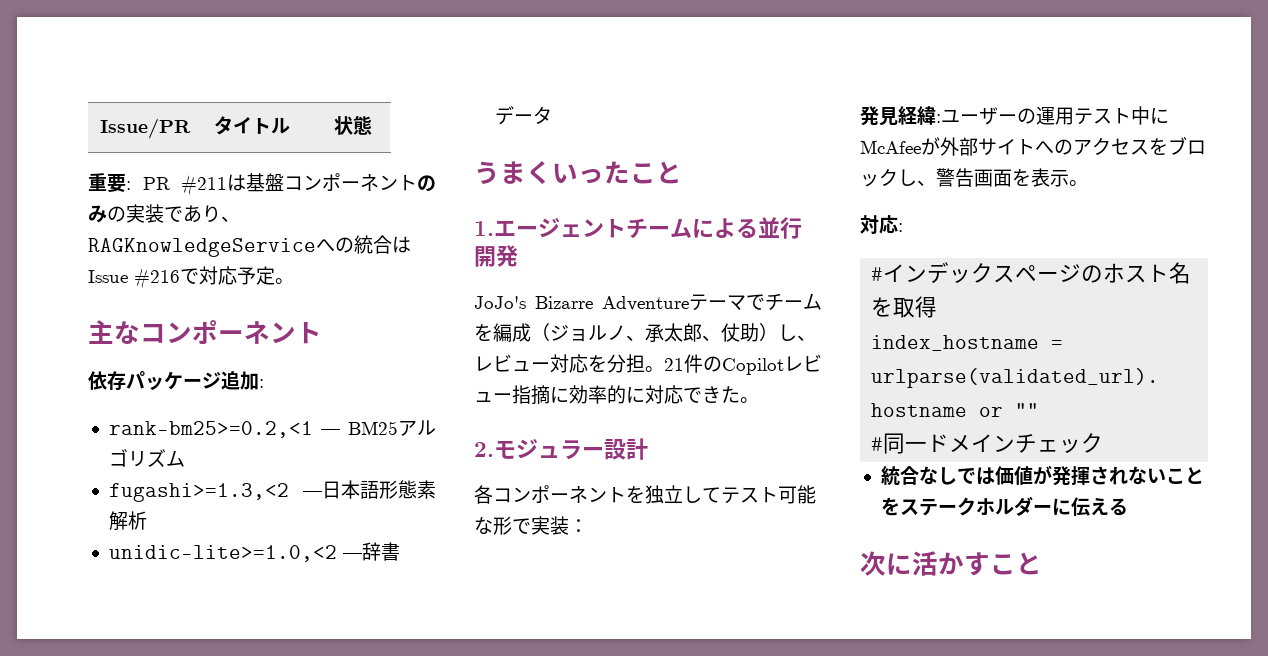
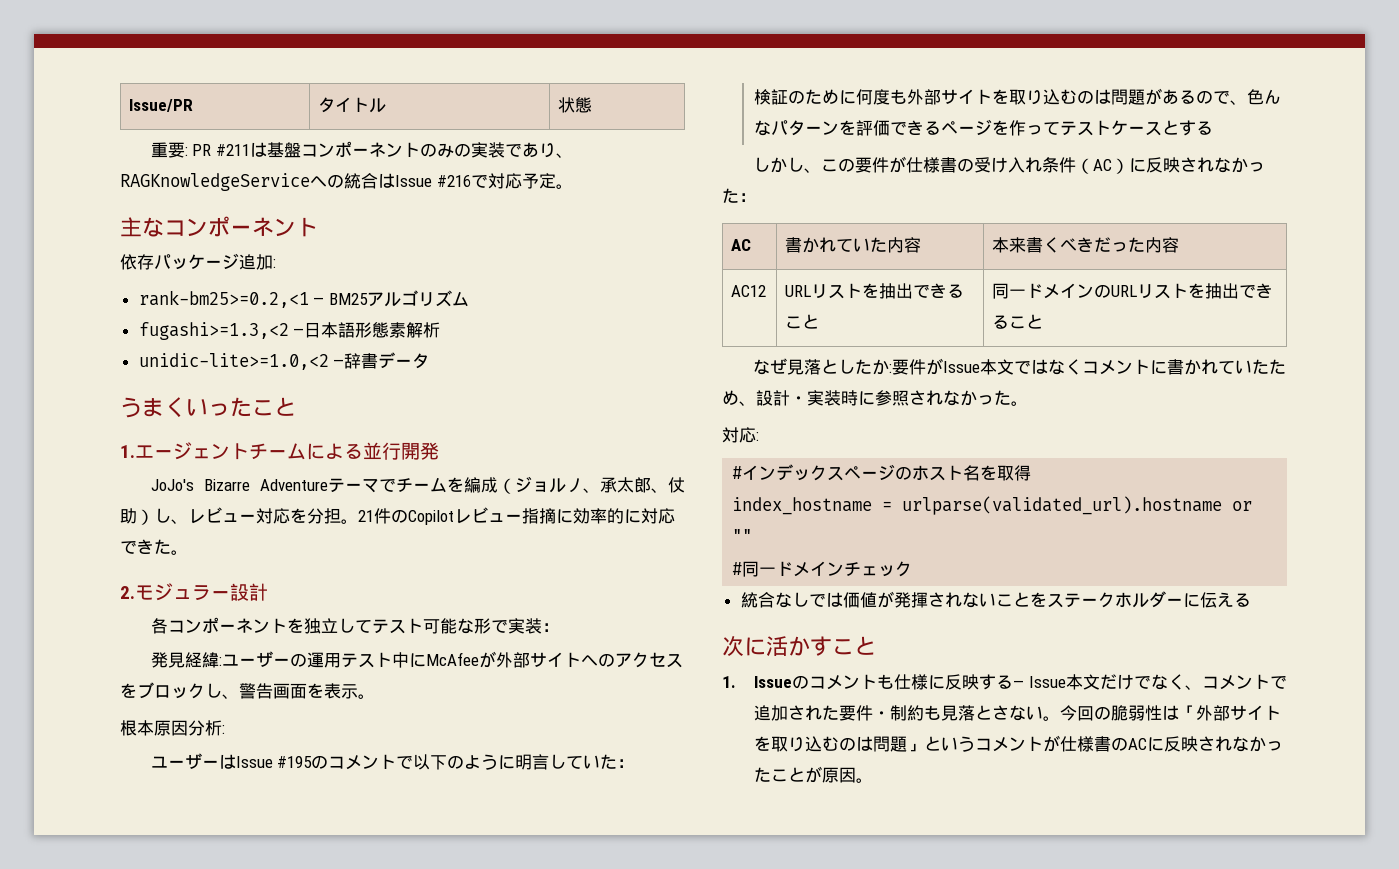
+ 根本原因分析:
+ ユーザーはIssue #195のコメントで以下のように明言していた：
+ 検証のために何度も外部サイトを取り込むのは問題があるので、色んなパターンを評価できるページを作ってテストケースとする
+ しかし、この要件が仕様書の受け入れ条件（AC）に反映されなかった：
+ AC | 書かれていた内容 | 本来書くべきだった内容
+ AC12 | URLリストを抽出できること | 同一ドメインのURLリストを抽出できること
+ なぜ見落としたか:要件がIssue本文ではなくコメントに書かれていたため、設計・実装時に参照されなかった。
+ 1. Issueのコメントも仕様に反映する— Issue本文だけでなく、コメントで追加された要件・制約も見落とさない。今回の脆弱性は「外部サイトを取り込むのは問題」というコメントが仕様書のACに反映されなかったことが原因。

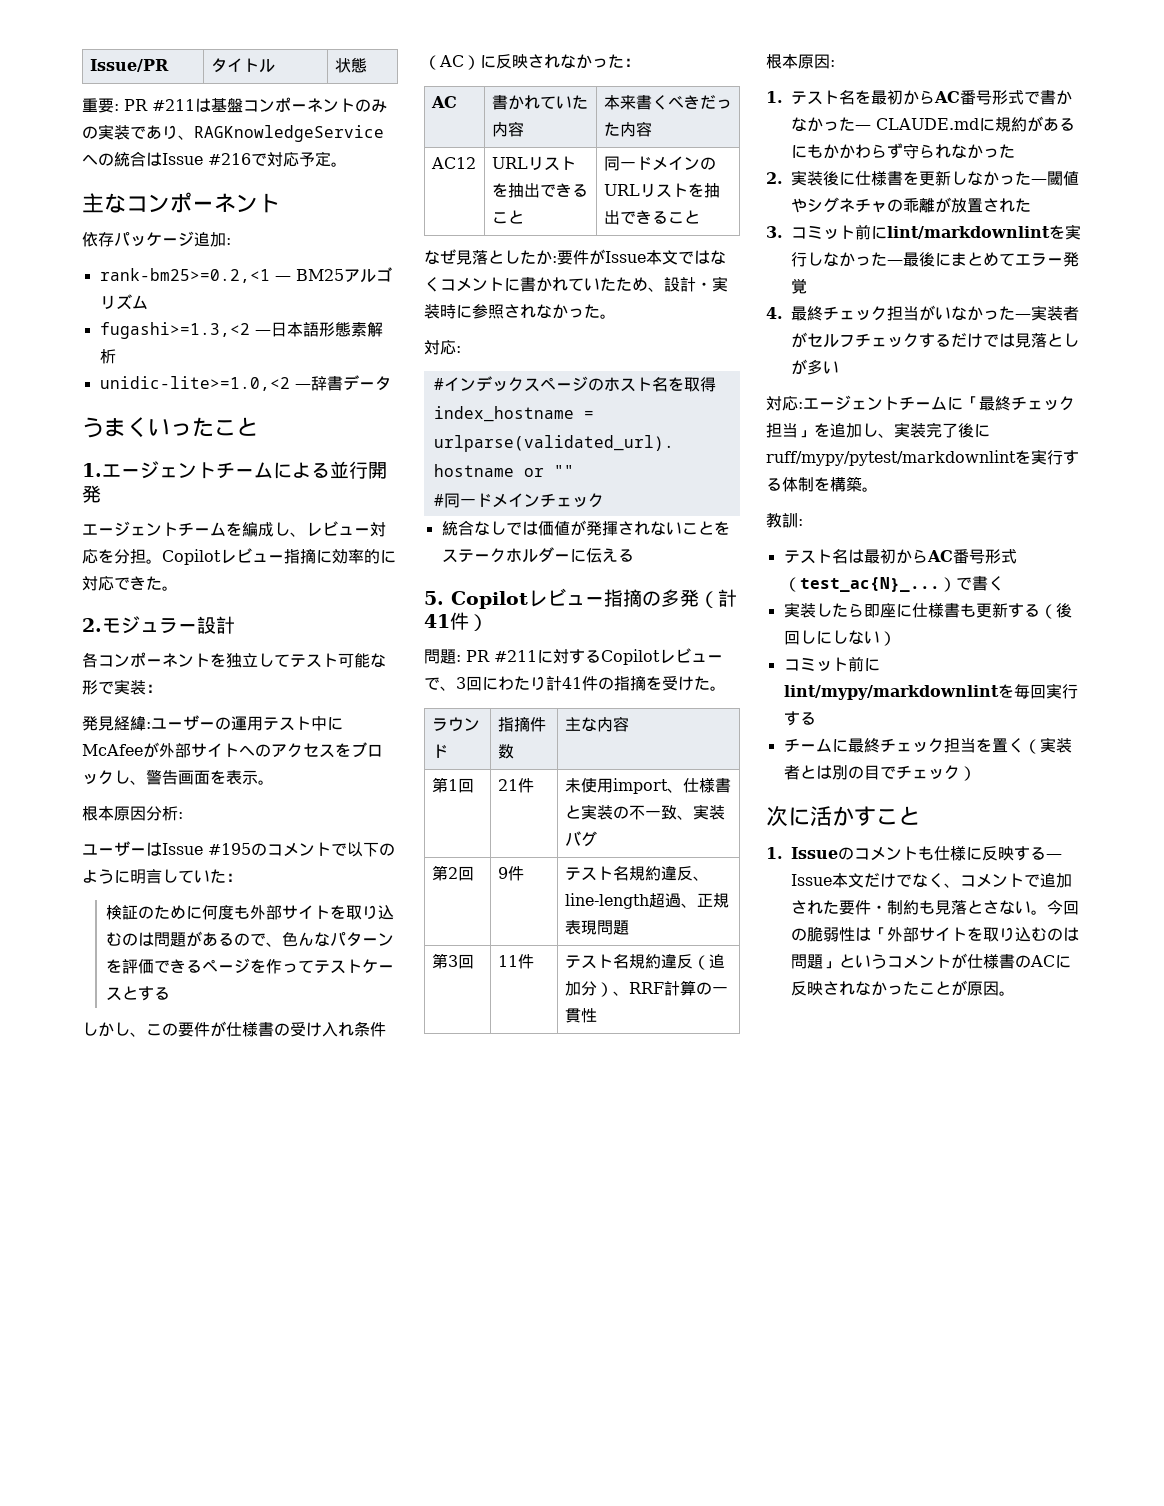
- JoJo's Bizarre Adventureテーマでチームを編成（ジョルノ、承太郎、仗助）し、レビュー対応を分担。
+ エージェントチームを編成し、レビュー対応を分担。
- 21件のCopilotレビュー指摘に効率的に対応できた。
+ Copilotレビュー指摘に効率的に対応できた。
+ 5. Copilotレビュー指摘の多発（計41件）
+ 問題: PR #211に対するCopilotレビューで、3回にわたり計41件の指摘を受けた。
+ ラウンド | 指摘件数 | 主な内容
+ 第1回 | 21件 | 未使用import、仕様書と実装の不一致、実装バグ
+ 第2回 | 9件 | テスト名規約違反、line-length超過、正規表現問題
+ 第3回 | 11件 | テスト名規約違反（追加分）、RRF計算の一貫性
+ 根本原因:
+ 1.テスト名を最初からAC番号形式で書かなかった— CLAUDE.mdに規約があるにもかかわらず守られなかった
+ 2.実装後に仕様書を更新しなかった—閾値やシグネチャの乖離が放置された
+ 3.コミット前にlint/markdownlintを実行しなかった—最後にまとめてエラー発覚
+ 4.最終チェック担当がいなかった—実装者がセルフチェックするだけでは見落としが多い
+ 対応:エージェントチームに「最終チェック担当」を追加し、実装完了後にruff/mypy/pytest/markdownlintを実行する体制を構築。
+ 教訓:
+ テスト名は最初からAC番号形式（test_ac{N}_...）で書く
+ 実装したら即座に仕様書も更新する（後回しにしない）
+ コミット前にlint/mypy/markdownlintを毎回実行する
+ チームに最終チェック担当を置く（実装者とは別の目でチェック）

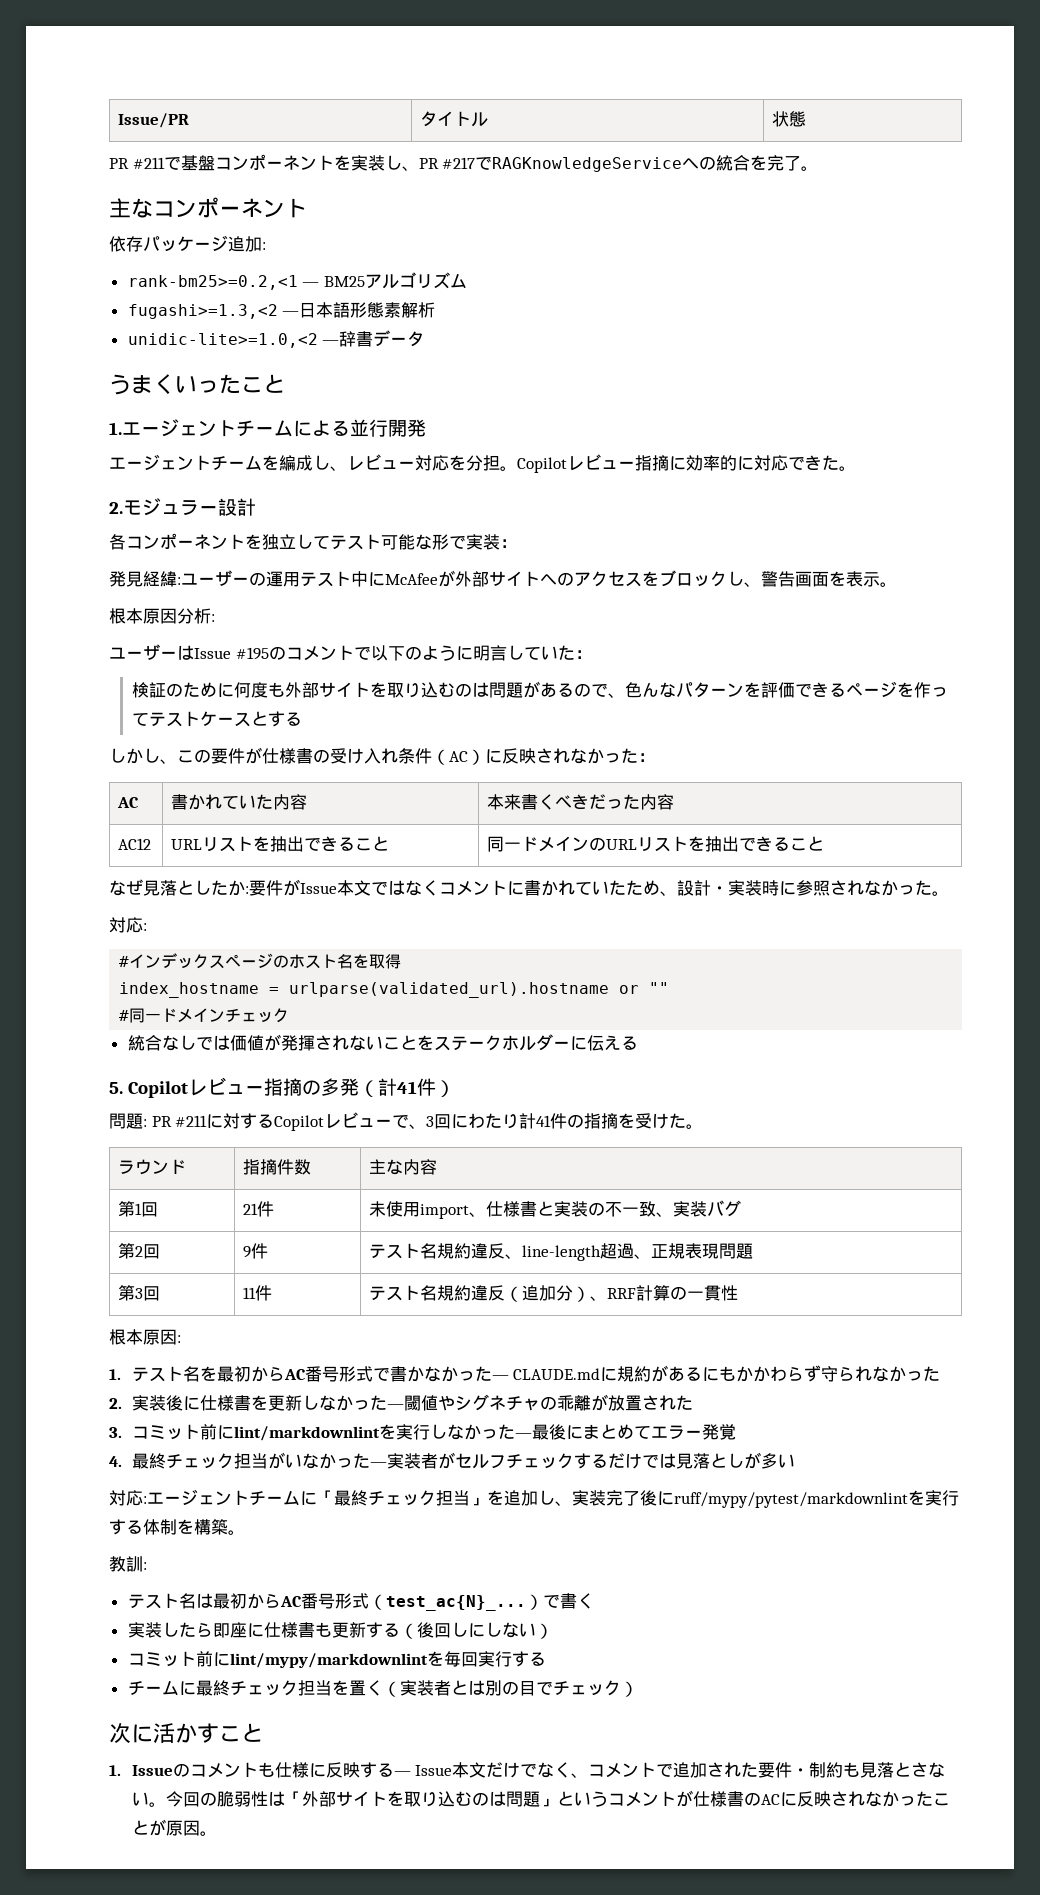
- 重要: PR #211は基盤コンポーネントのみの実装であり、RAGKnowledgeServiceへの統合はIssue #216で対応予定。
+ PR #211で基盤コンポーネントを実装し、PR #217でRAGKnowledgeServiceへの統合を完了。

